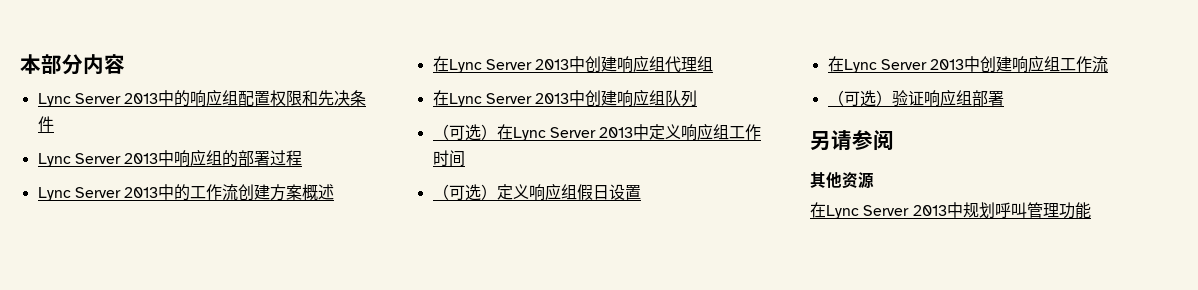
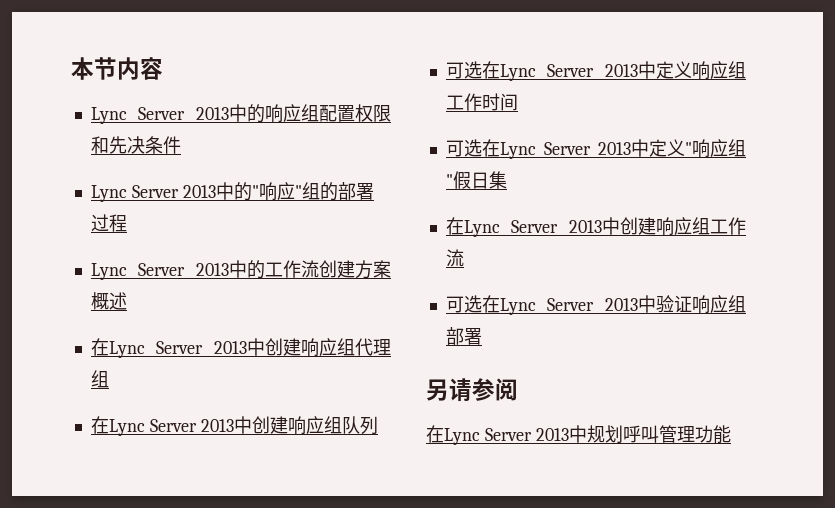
- 本部分内容
+ 本节内容
- Lync Server 2013中响应组的部署过程
+ Lync Server 2013中的"响应"组的部署过程
- （可选）在Lync Server 2013中定义响应组工作时间
+ 可选在Lync Server 2013中定义响应组工作时间
- （可选）定义响应组假日设置
+ 可选在Lync Server 2013中定义"响应组"假日集
- （可选）验证响应组部署
+ 可选在Lync Server 2013中验证响应组部署
- 其他资源

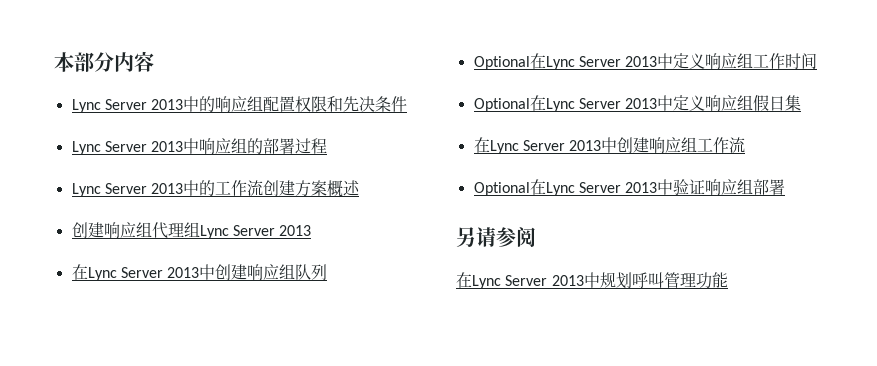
- 本节内容
+ 本部分内容
- Lync Server 2013中的"响应"组的部署过程
+ Lync Server 2013中响应组的部署过程
- 在Lync Server 2013中创建响应组代理组
+ 创建响应组代理组Lync Server 2013
- 可选在Lync Server 2013中定义响应组工作时间
+ Optional在Lync Server 2013中定义响应组工作时间
- 可选在Lync Server 2013中定义"响应组"假日集
+ Optional在Lync Server 2013中定义响应组假日集
- 可选在Lync Server 2013中验证响应组部署
+ Optional在Lync Server 2013中验证响应组部署

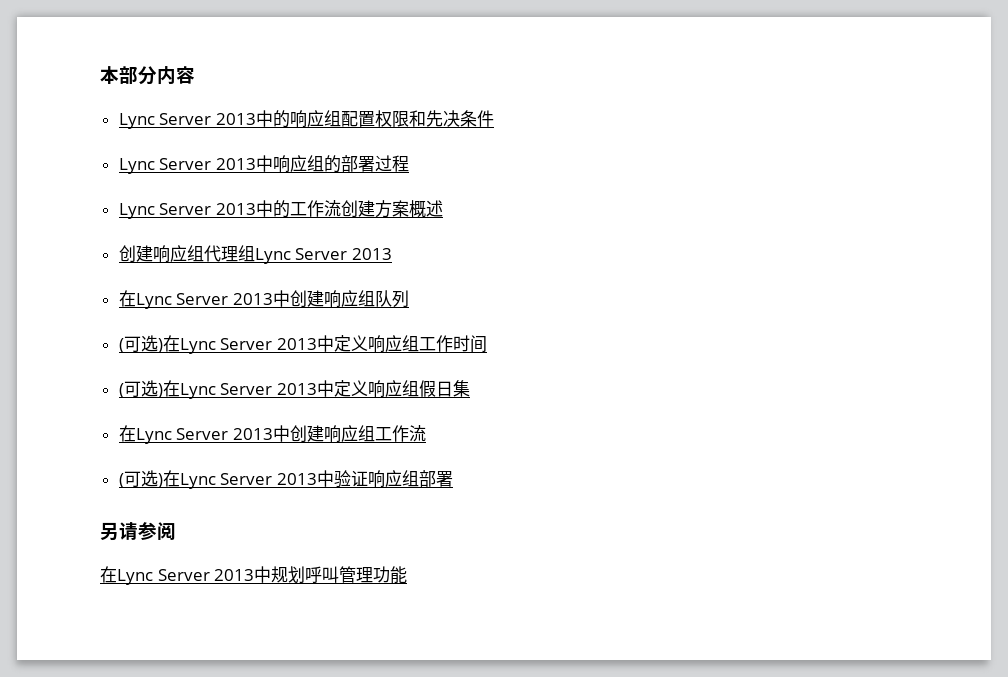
- Optional在Lync Server 2013中定义响应组工作时间
+ (可选)在Lync Server 2013中定义响应组工作时间
- Optional在Lync Server 2013中定义响应组假日集
+ (可选)在Lync Server 2013中定义响应组假日集
- Optional在Lync Server 2013中验证响应组部署
+ (可选)在Lync Server 2013中验证响应组部署

